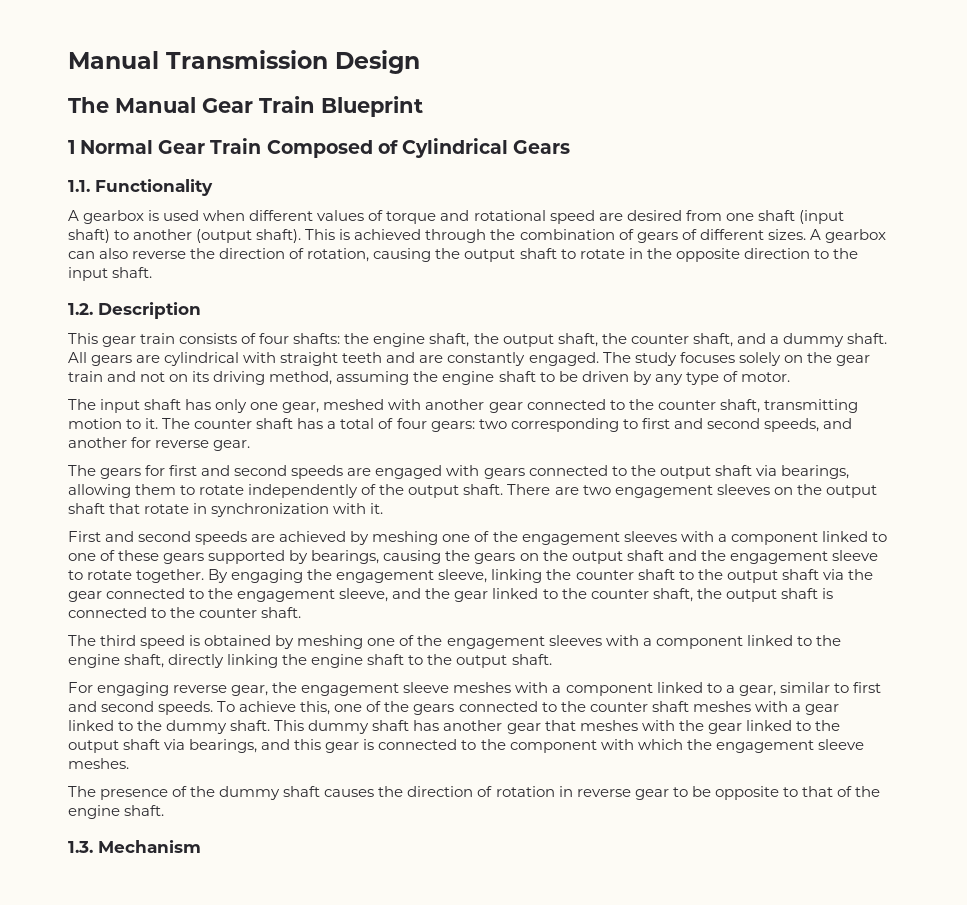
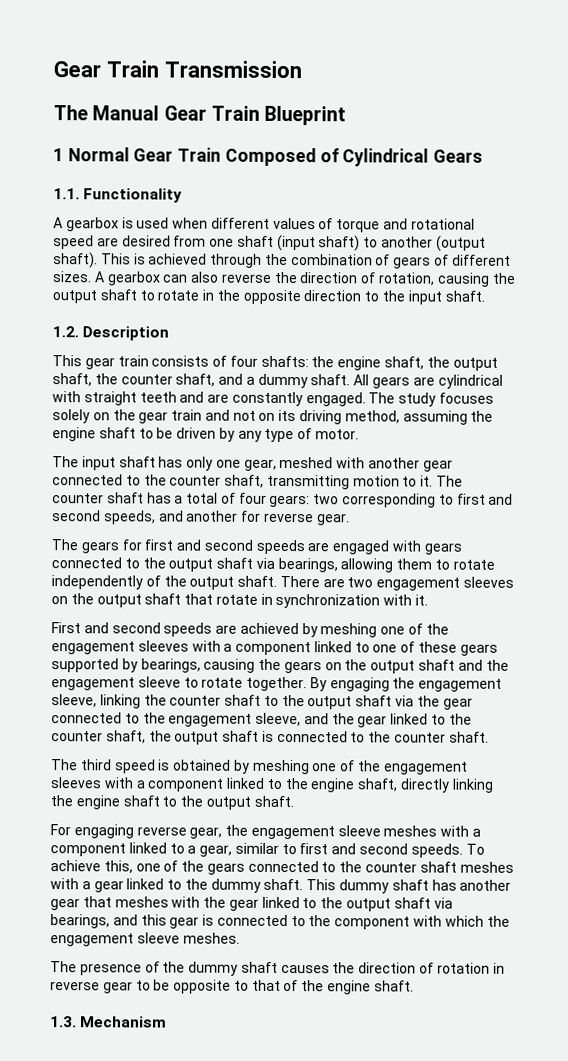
- Manual Transmission Design
+ Gear Train Transmission

